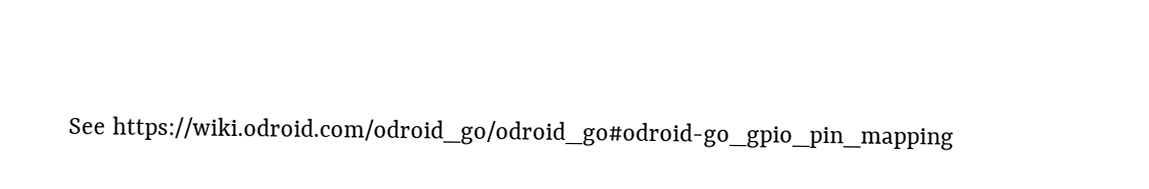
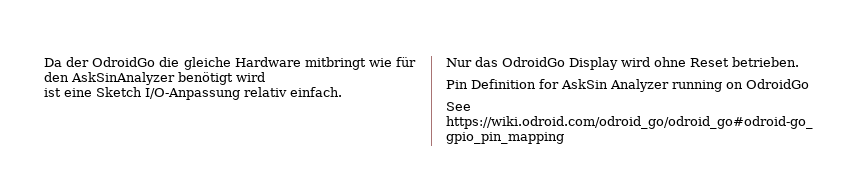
+ Da der OdroidGo die gleiche Hardware mitbringt wie für den AskSinAnalyzer benötigt wird
+ ist eine Sketch I/O-Anpassung relativ einfach.
+ Nur das OdroidGo Display wird ohne Reset betrieben.
+ Pin Definition for AskSin Analyzer running on OdroidGo

